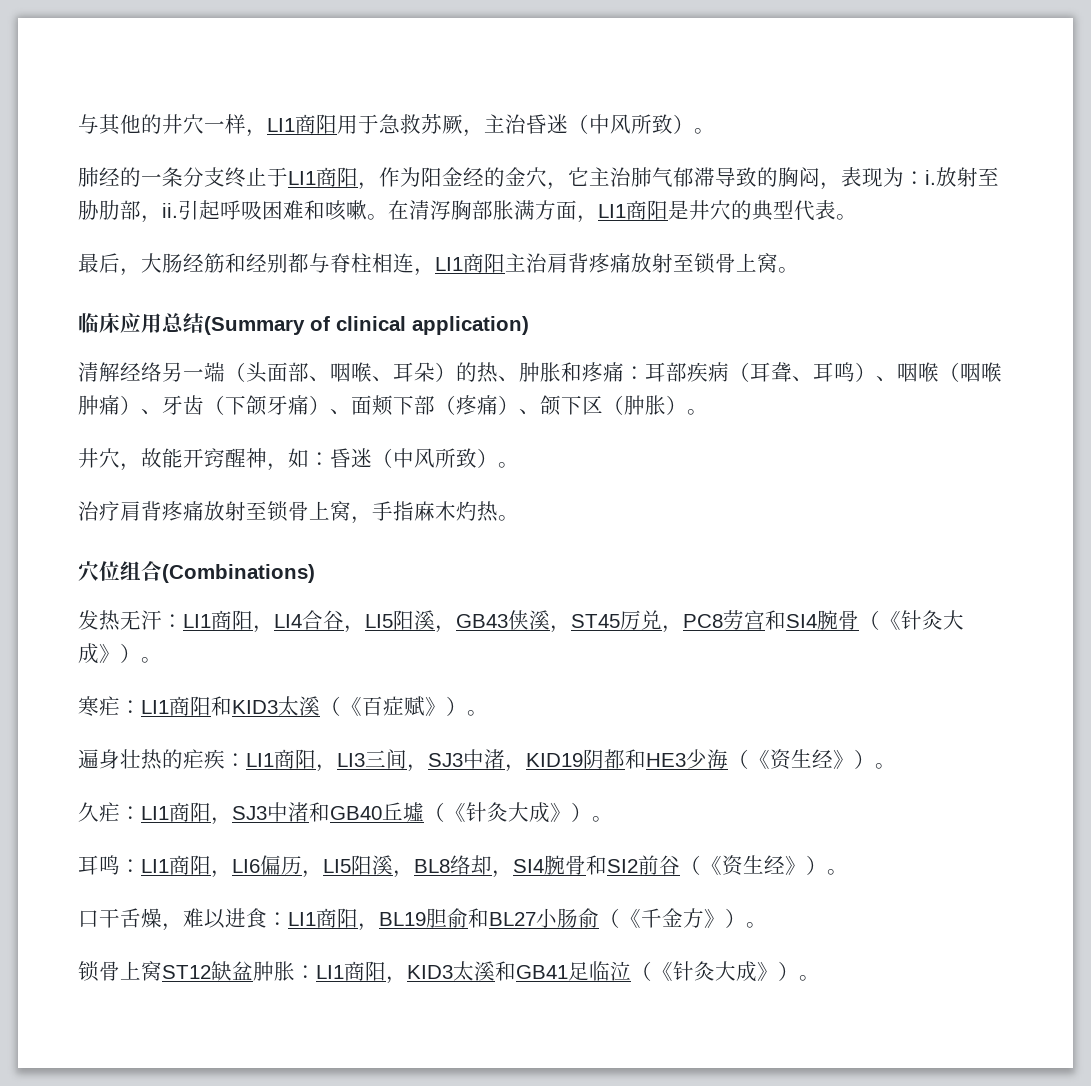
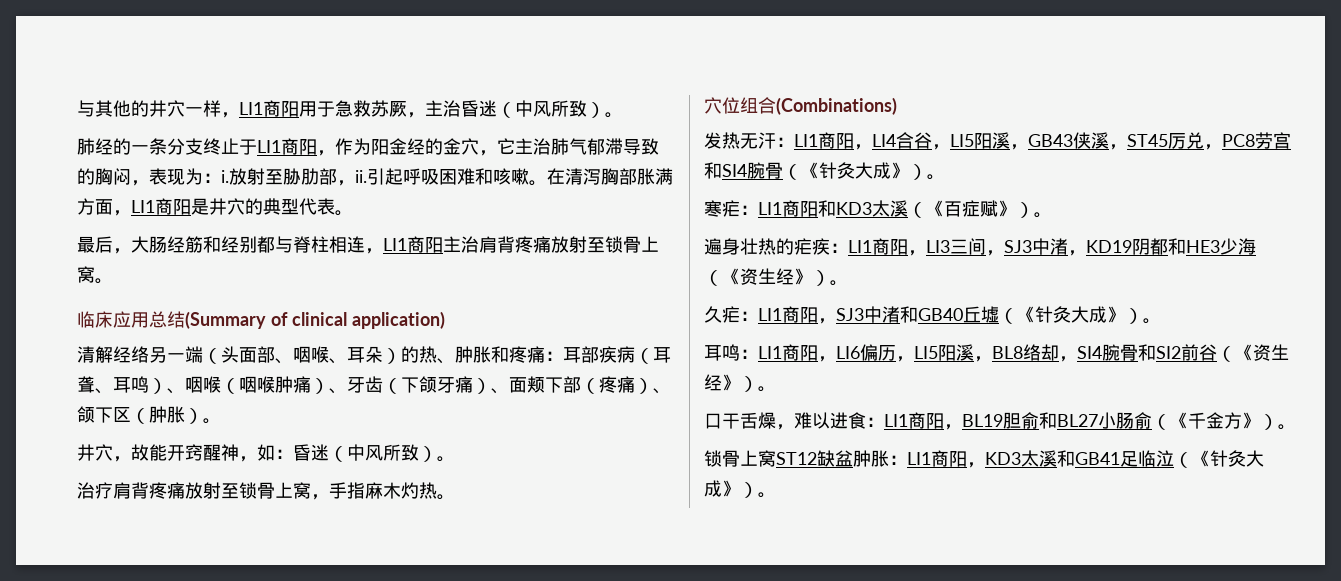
- 寒疟：LI1商阳和KID3太溪（《百症赋》）。
+ 寒疟：LI1商阳和KD3太溪（《百症赋》）。
- 遍身壮热的疟疾：LI1商阳，LI3三间，SJ3中渚，KID19阴都和HE3少海（《资生经》）。
+ 遍身壮热的疟疾：LI1商阳，LI3三间，SJ3中渚，KD19阴都和HE3少海（《资生经》）。
- 锁骨上窝ST12缺盆肿胀：LI1商阳，KID3太溪和GB41足临泣（《针灸大成》）。
+ 锁骨上窝ST12缺盆肿胀：LI1商阳，KD3太溪和GB41足临泣（《针灸大成》）。

